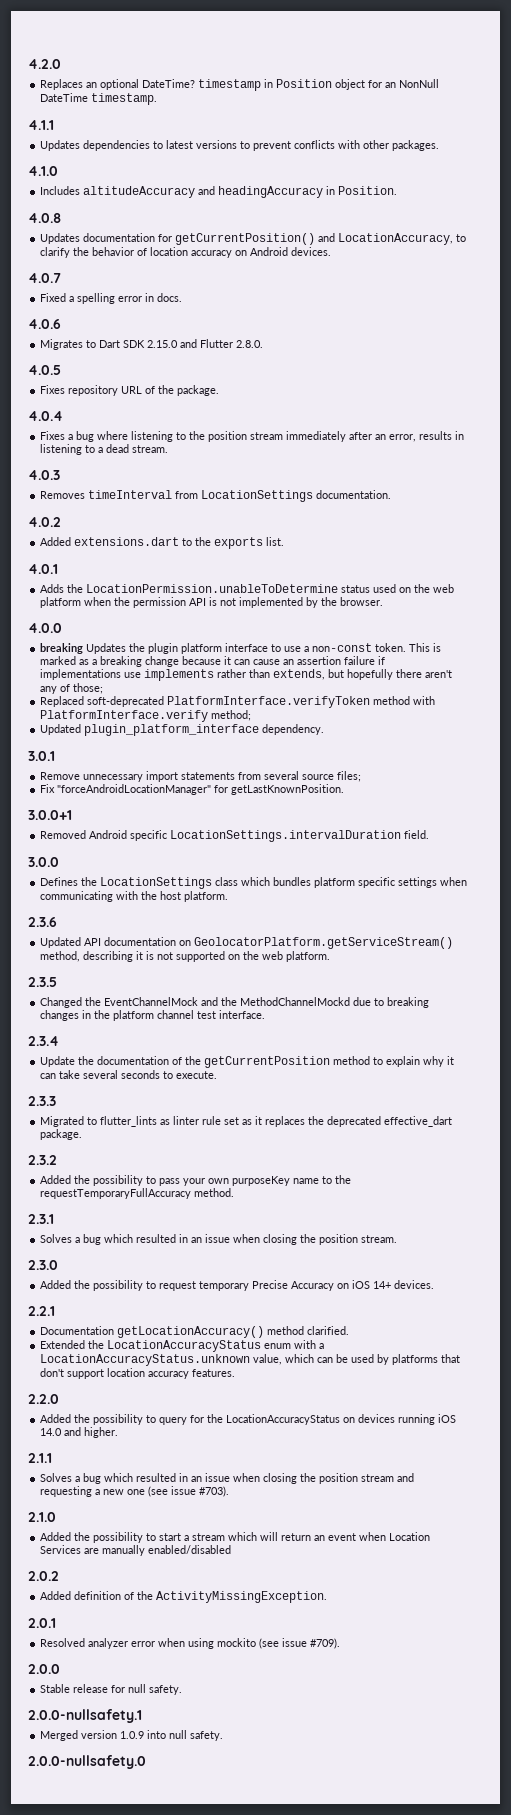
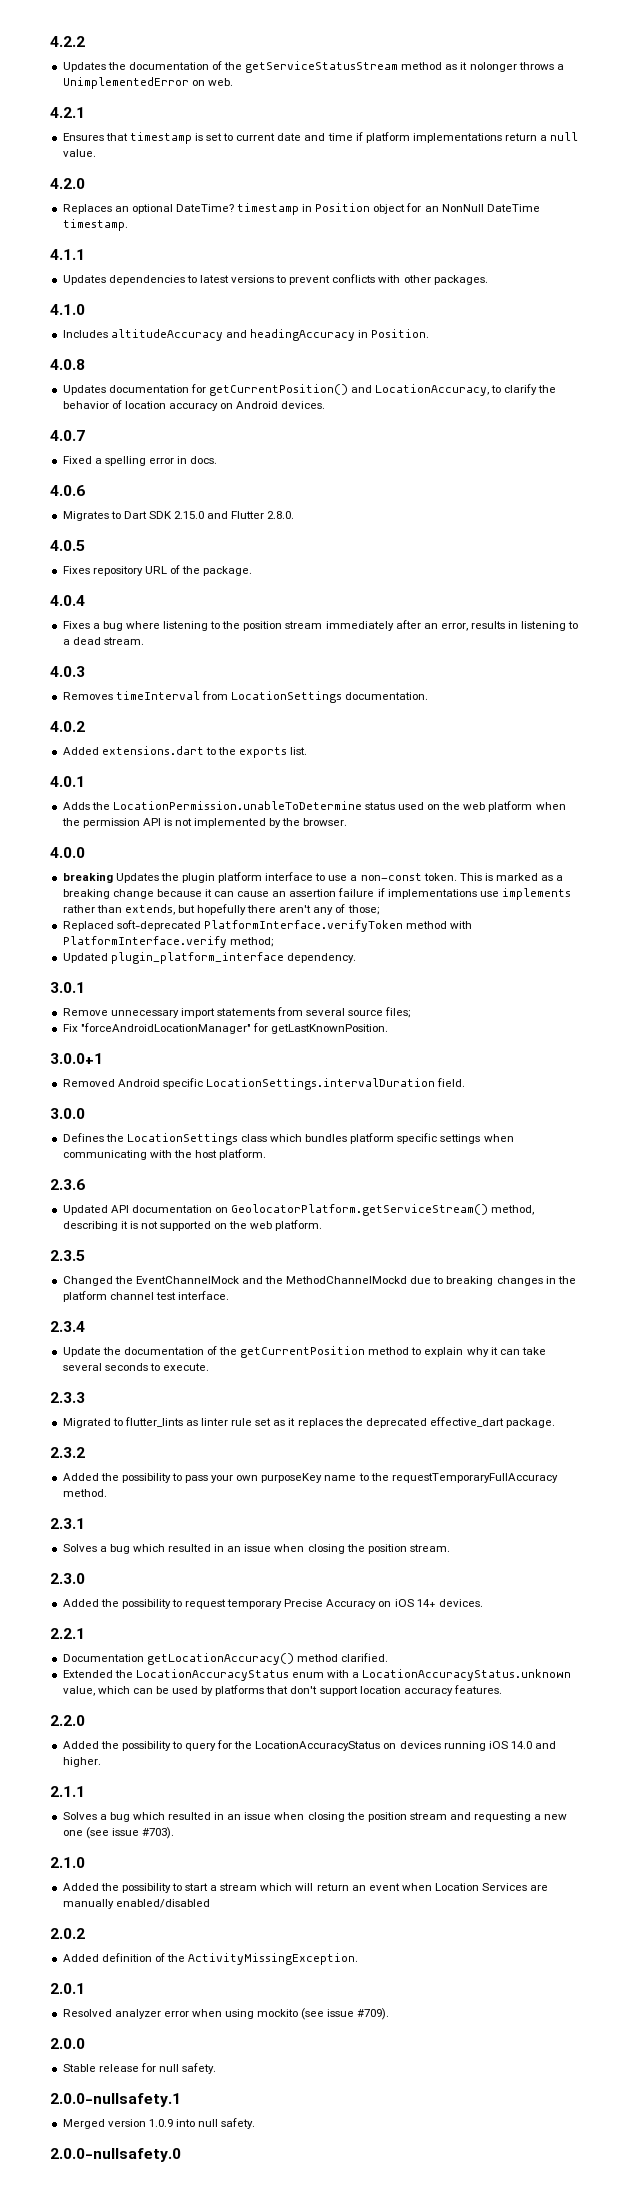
+ 4.2.2
+ Updates the documentation of the getServiceStatusStream method as it nolonger throws a UnimplementedError on web.
+ 4.2.1
+ Ensures that timestamp is set to current date and time if platform implementations return a null value.

